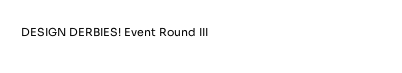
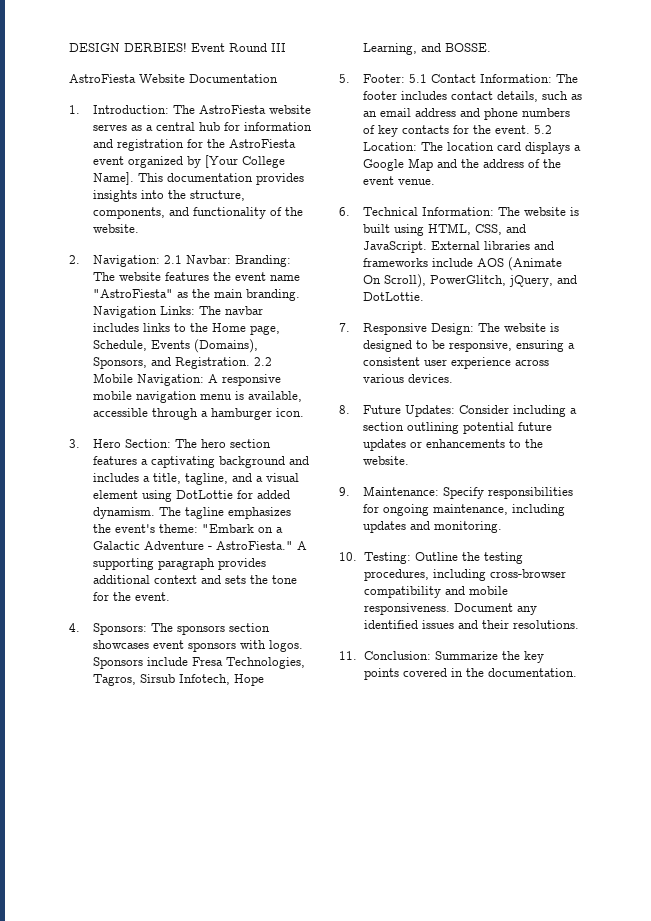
+ AstroFiesta Website Documentation
+ 1. Introduction: The AstroFiesta website serves as a central hub for information and registration for the AstroFiesta event organized by [Your College Name]. This documentation provides insights into the structure, components, and functionality of the website.
+ 2. Navigation: 2.1 Navbar: Branding: The website features the event name "AstroFiesta" as the main branding. Navigation Links: The navbar includes links to the Home page, Schedule, Events (Domains), Sponsors, and Registration. 2.2 Mobile Navigation: A responsive mobile navigation menu is available, accessible through a hamburger icon.
+ 3. Hero Section: The hero section features a captivating background and includes a title, tagline, and a visual element using DotLottie for added dynamism. The tagline emphasizes the event's theme: "Embark on a Galactic Adventure - AstroFiesta." A supporting paragraph provides additional context and sets the tone for the event.
+ 4. Sponsors: The sponsors section showcases event sponsors with logos. Sponsors include Fresa Technologies, Tagros, Sirsub Infotech, Hope Learning, and BOSSE.
+ 5. Footer: 5.1 Contact Information: The footer includes contact details, such as an email address and phone numbers of key contacts for the event. 5.2 Location: The location card displays a Google Map and the address of the event venue.
+ 6. Technical Information: The website is built using HTML, CSS, and JavaScript. External libraries and frameworks include AOS (Animate On Scroll), PowerGlitch, jQuery, and DotLottie.
+ 7. Responsive Design: The website is designed to be responsive, ensuring a consistent user experience across various devices.
+ 8. Future Updates: Consider including a section outlining potential future updates or enhancements to the website.
+ 9. Maintenance: Specify responsibilities for ongoing maintenance, including updates and monitoring.
+ 10. Testing: Outline the testing procedures, including cross-browser compatibility and mobile responsiveness. Document any identified issues and their resolutions.
+ 11. Conclusion: Summarize the key points covered in the documentation.

